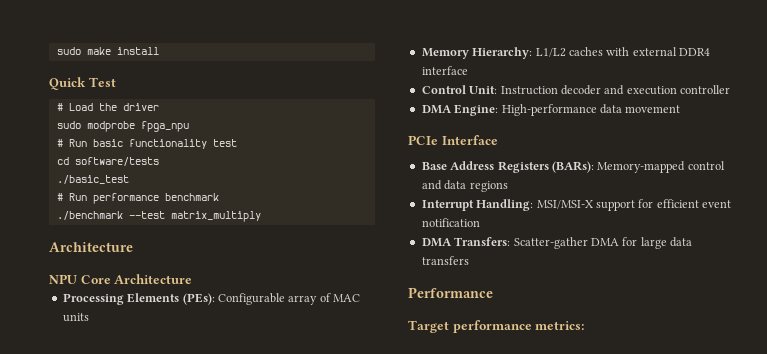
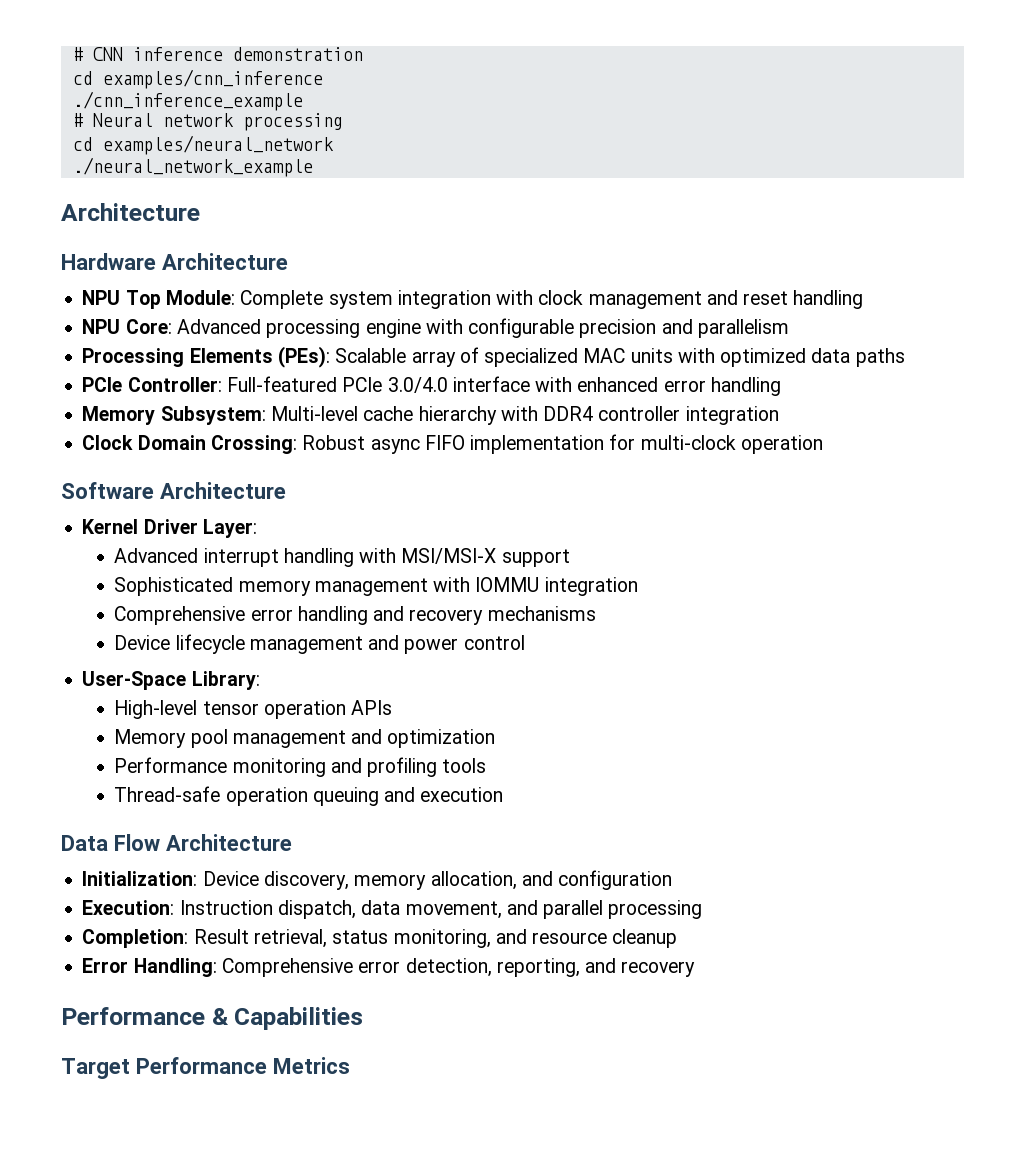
- sudo make install
- Quick Test
- # Load the driver
- sudo modprobe fpga_npu
- # Run basic functionality test
- cd software/tests
- ./basic_test
- # Run performance benchmark
- ./benchmark --test matrix_multiply
+ # CNN inference demonstration
+ cd examples/cnn_inference
+ ./cnn_inference_example
+ # Neural network processing
+ cd examples/neural_network
+ ./neural_network_example
  Architecture
- NPU Core Architecture
+ Hardware Architecture
+ NPU Top Module: Complete system integration with clock management and reset handling
+ NPU Core: Advanced processing engine with configurable precision and parallelism
- Processing Elements (PEs): Configurable array of MAC units
- Memory Hierarchy: L1/L2 caches with external DDR4 interface
- Control Unit: Instruction decoder and execution controller
- DMA Engine: High-performance data movement
- PCIe Interface
- Base Address Registers (BARs): Memory-mapped control and data regions
- Interrupt Handling: MSI/MSI-X support for efficient event notification
- DMA Transfers: Scatter-gather DMA for large data transfers
- Performance
+ Processing Elements (PEs): Scalable array of specialized MAC units with optimized data paths
+ PCIe Controller: Full-featured PCIe 3.0/4.0 interface with enhanced error handling
+ Memory Subsystem: Multi-level cache hierarchy with DDR4 controller integration
+ Clock Domain Crossing: Robust async FIFO implementation for multi-clock operation
+ Software Architecture
+ Kernel Driver Layer:
+ Advanced interrupt handling with MSI/MSI-X support
+ Sophisticated memory management with IOMMU integration
+ Comprehensive error handling and recovery mechanisms
+ Device lifecycle management and power control
+ User-Space Library:
+ High-level tensor operation APIs
+ Memory pool management and optimization
+ Performance monitoring and profiling tools
+ Thread-safe operation queuing and execution
+ Data Flow Architecture
+ Initialization: Device discovery, memory allocation, and configuration
+ Execution: Instruction dispatch, data movement, and parallel processing
+ Completion: Result retrieval, status monitoring, and resource cleanup
+ Error Handling: Comprehensive error detection, reporting, and recovery
+ Performance & Capabilities
- Target performance metrics:
+ Target Performance Metrics

